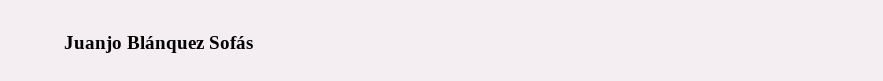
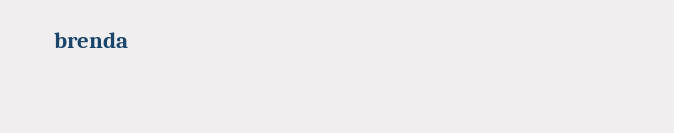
- Juanjo Blánquez Sofás
+ brenda

